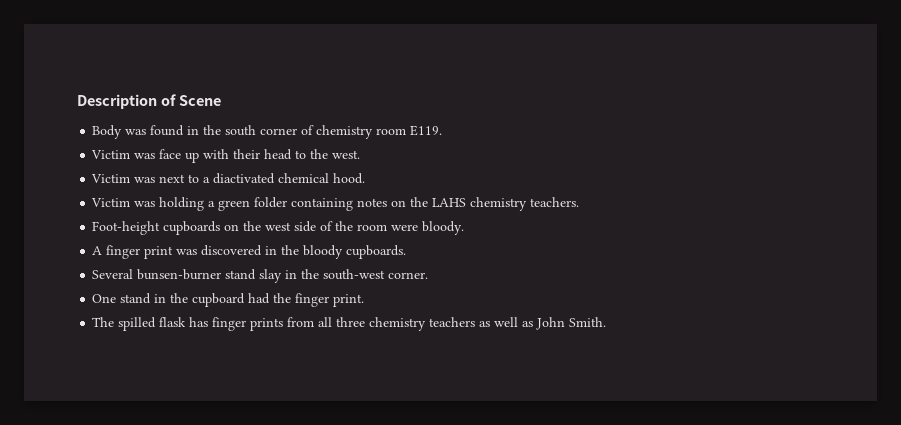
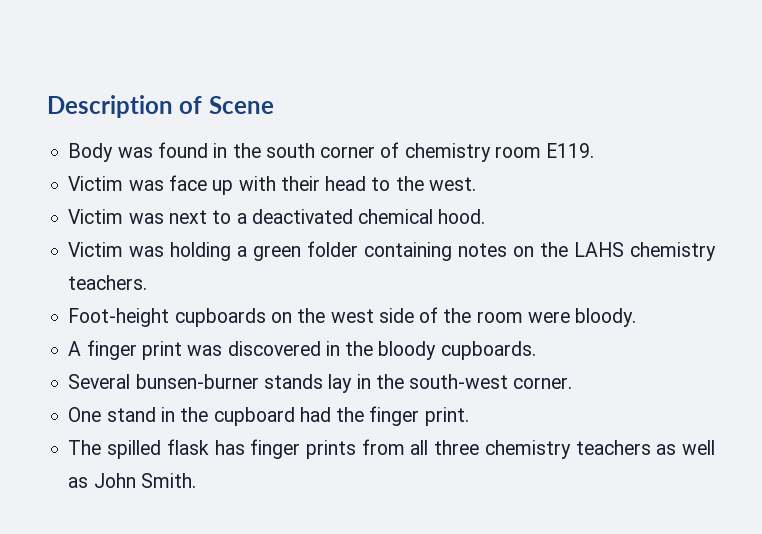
- Victim was next to a diactivated chemical hood.
+ Victim was next to a deactivated chemical hood.
- Several bunsen-burner stand slay in the south-west corner.
+ Several bunsen-burner stands lay in the south-west corner.

